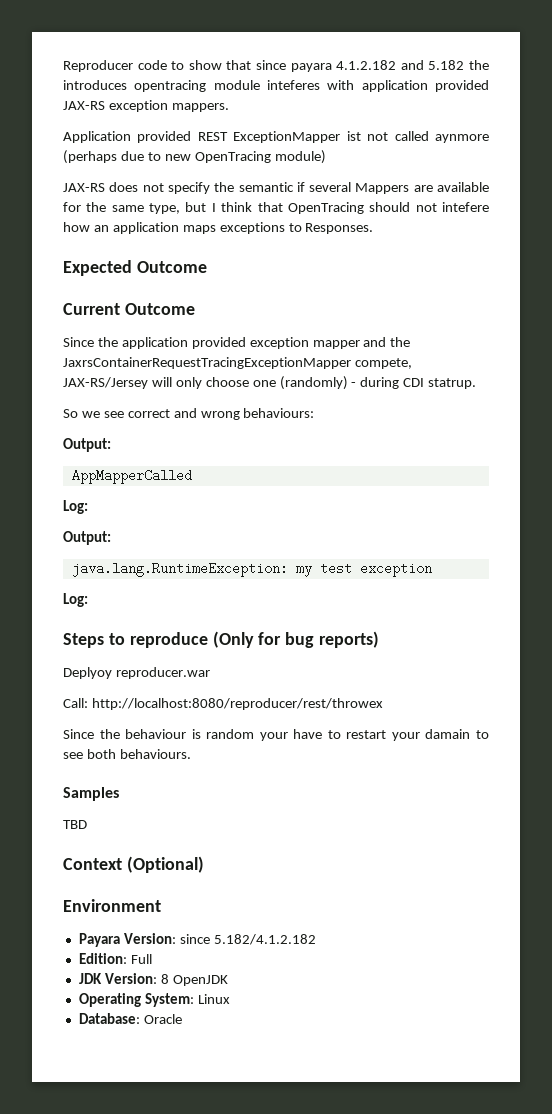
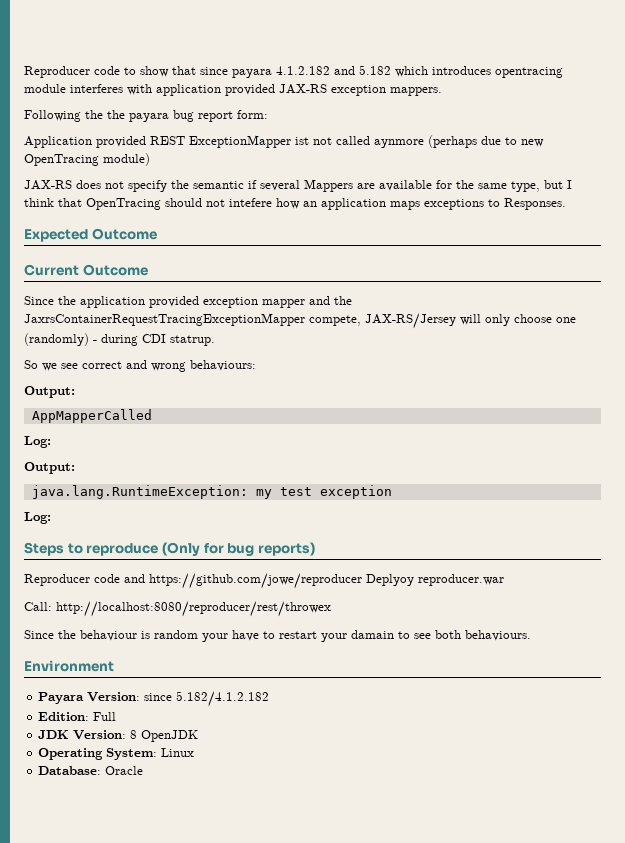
- Reproducer code to show that since payara 4.1.2.182 and 5.182 the introduces opentracing module inteferes with application provided JAX-RS exception mappers.
+ Reproducer code to show that since payara 4.1.2.182 and 5.182 which introduces opentracing module interferes with application provided JAX-RS exception mappers.
+ Following the the payara bug report form:
- Deplyoy reproducer.war
+ Reproducer code and https://github.com/jowe/reproducer Deplyoy reproducer.war
- Samples
- TBD
- Context (Optional)

